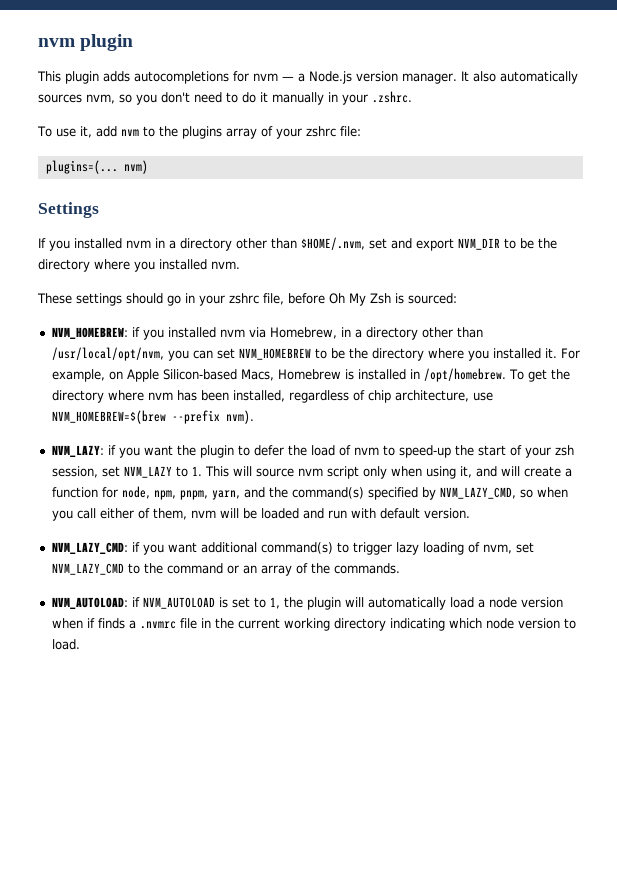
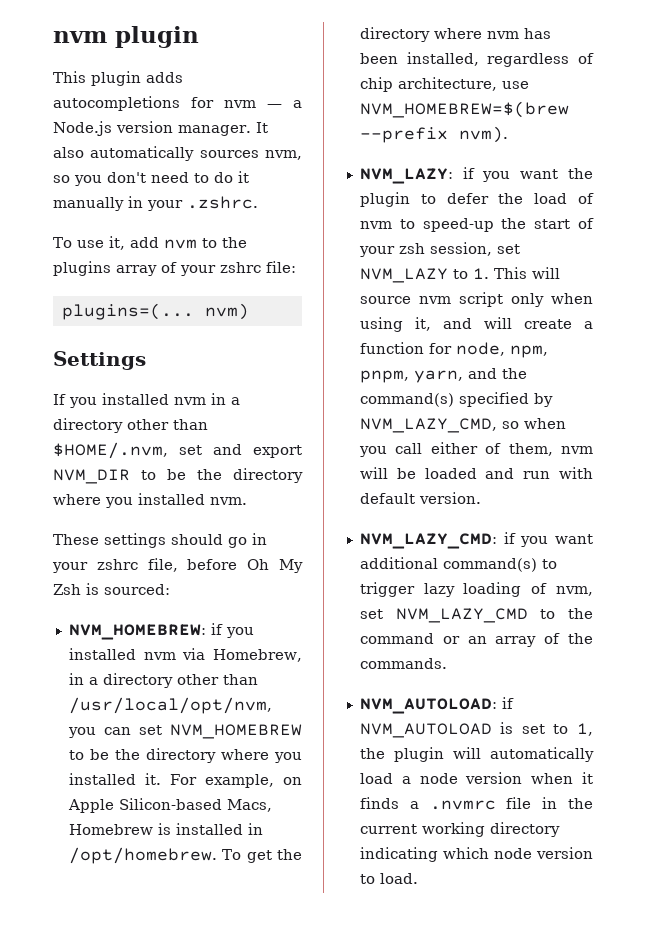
- NVM_AUTOLOAD: if NVM_AUTOLOAD is set to 1, the plugin will automatically load a node version when if finds a .nvmrc file in the current working directory indicating which node version to load.
+ NVM_AUTOLOAD: if NVM_AUTOLOAD is set to 1, the plugin will automatically load a node version when it finds a .nvmrc file in the current working directory indicating which node version to load.

